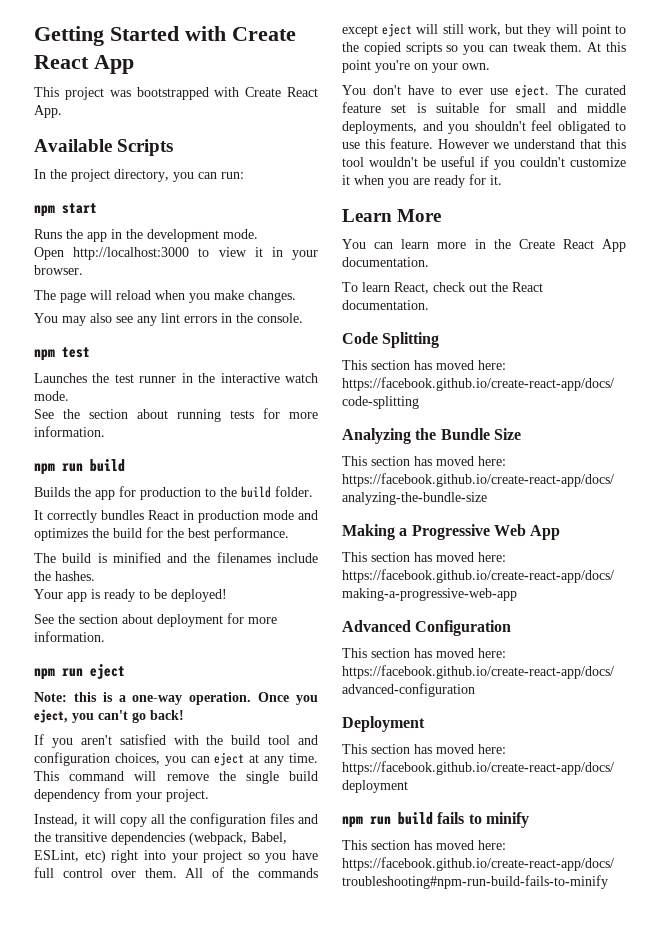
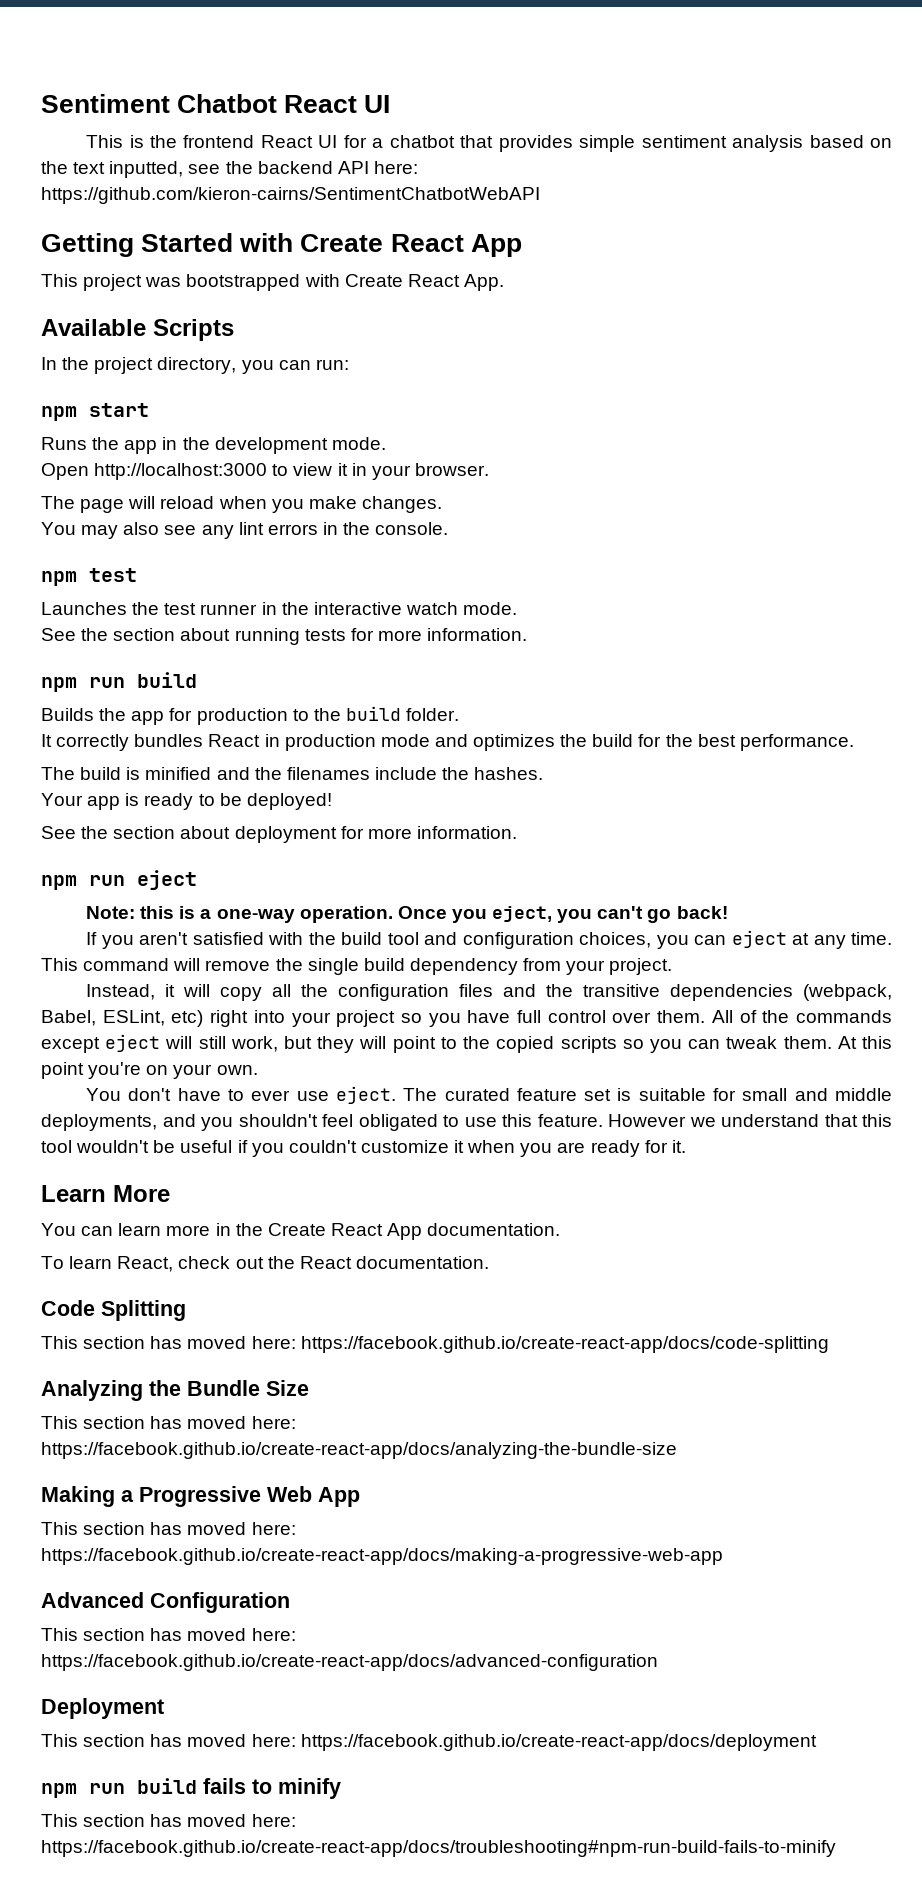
+ Sentiment Chatbot React UI
+ This is the frontend React UI for a chatbot that provides simple sentiment analysis based on the text inputted, see the backend API here: https://github.com/kieron-cairns/SentimentChatbotWebAPI

